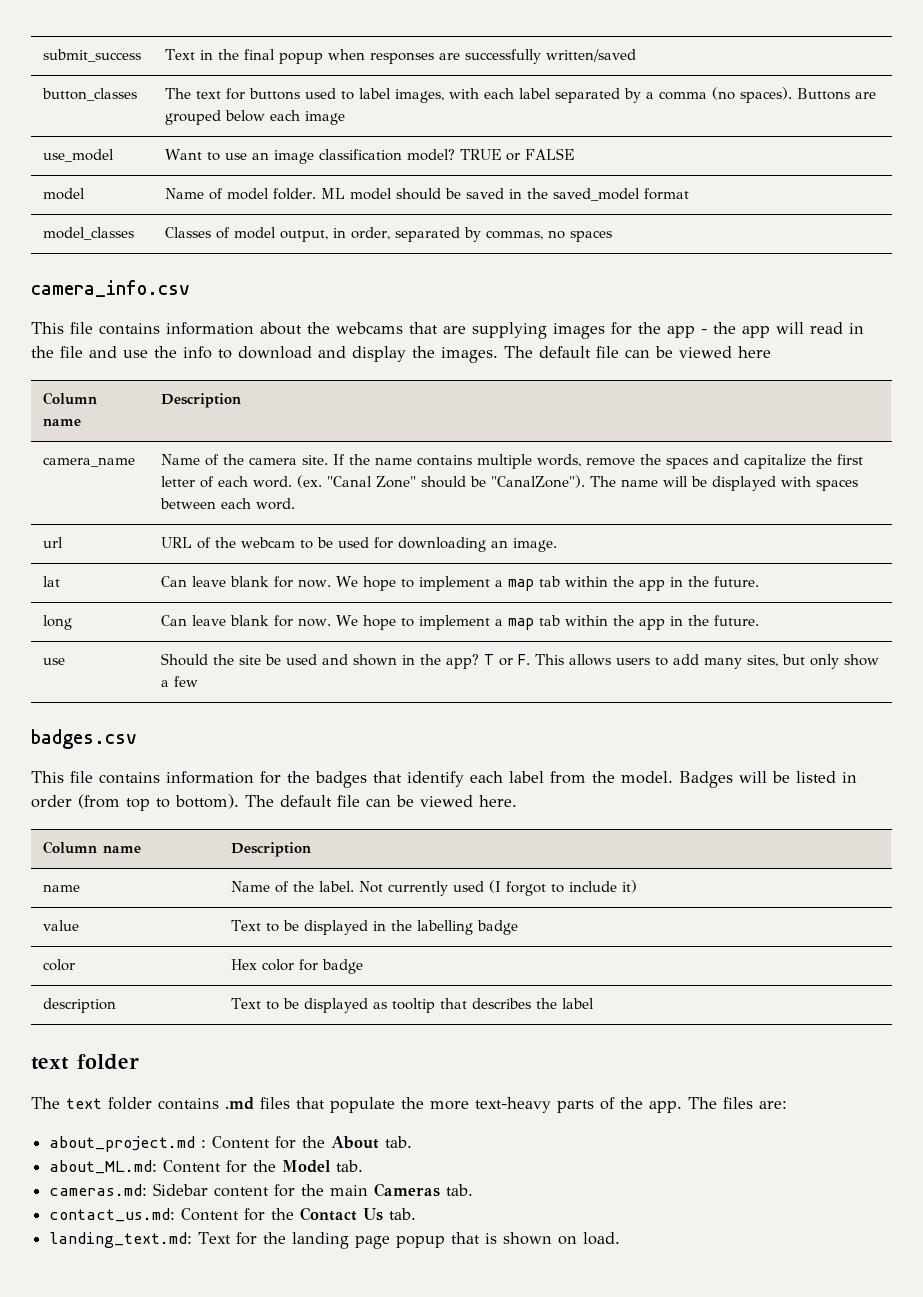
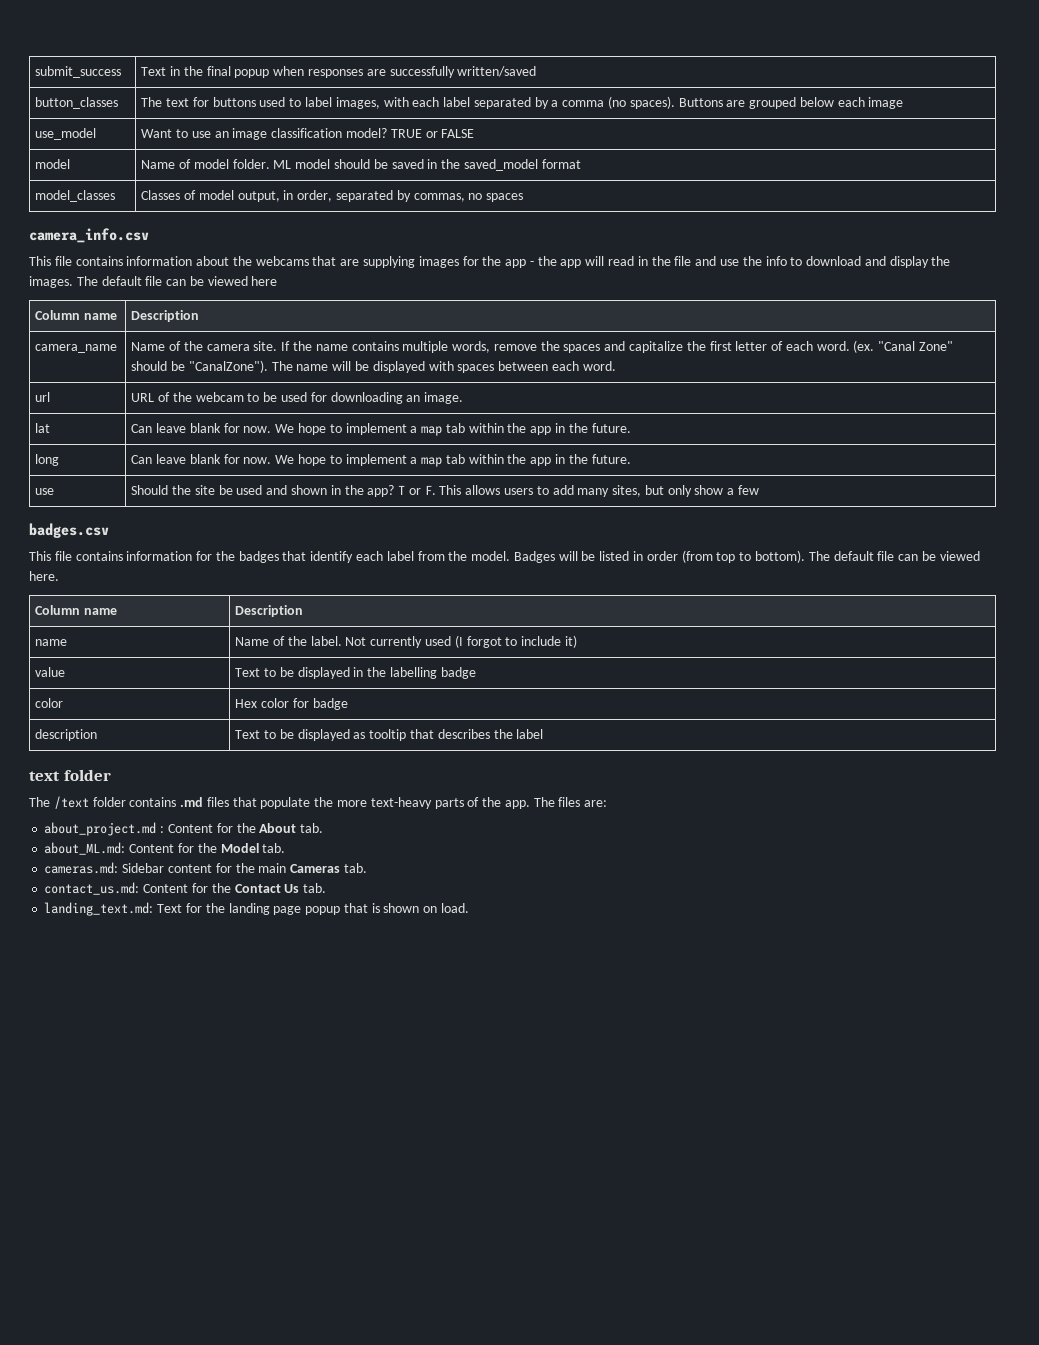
- The text folder contains .md files that populate the more text-heavy parts of the app.
+ The /text folder contains .md files that populate the more text-heavy parts of the app.

